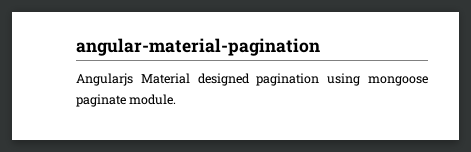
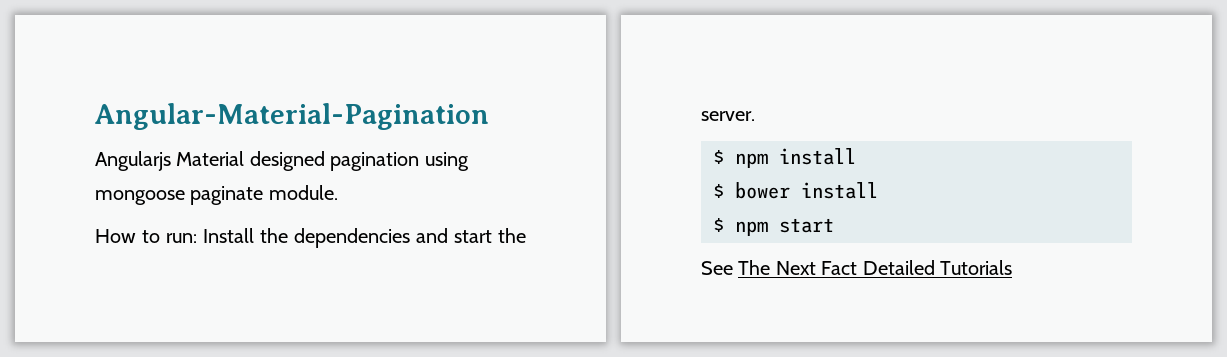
- angular-material-pagination
+ Angular-Material-Pagination
+ How to run: Install the dependencies and start the server.
+ $ npm install
+ $ bower install
+ $ npm start
+ See The Next Fact Detailed Tutorials

